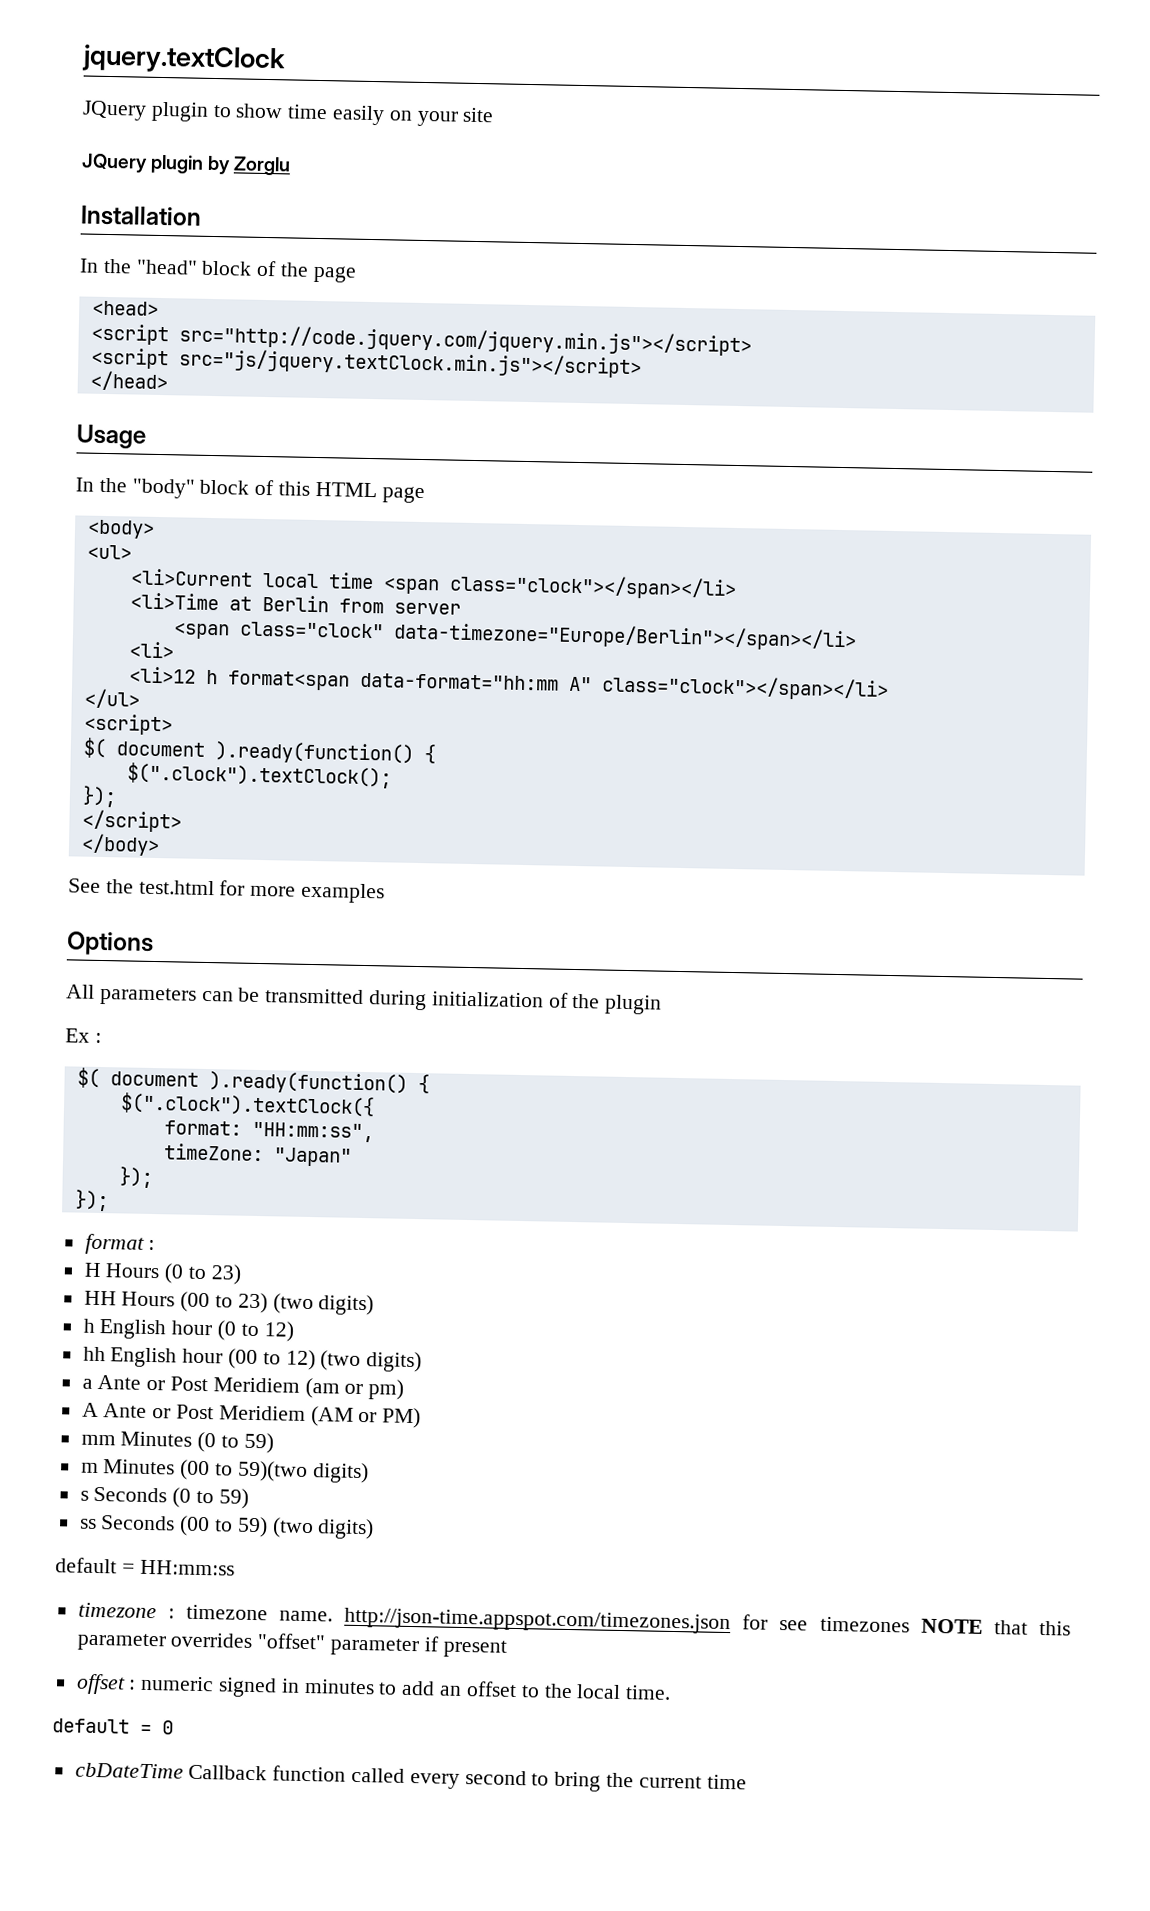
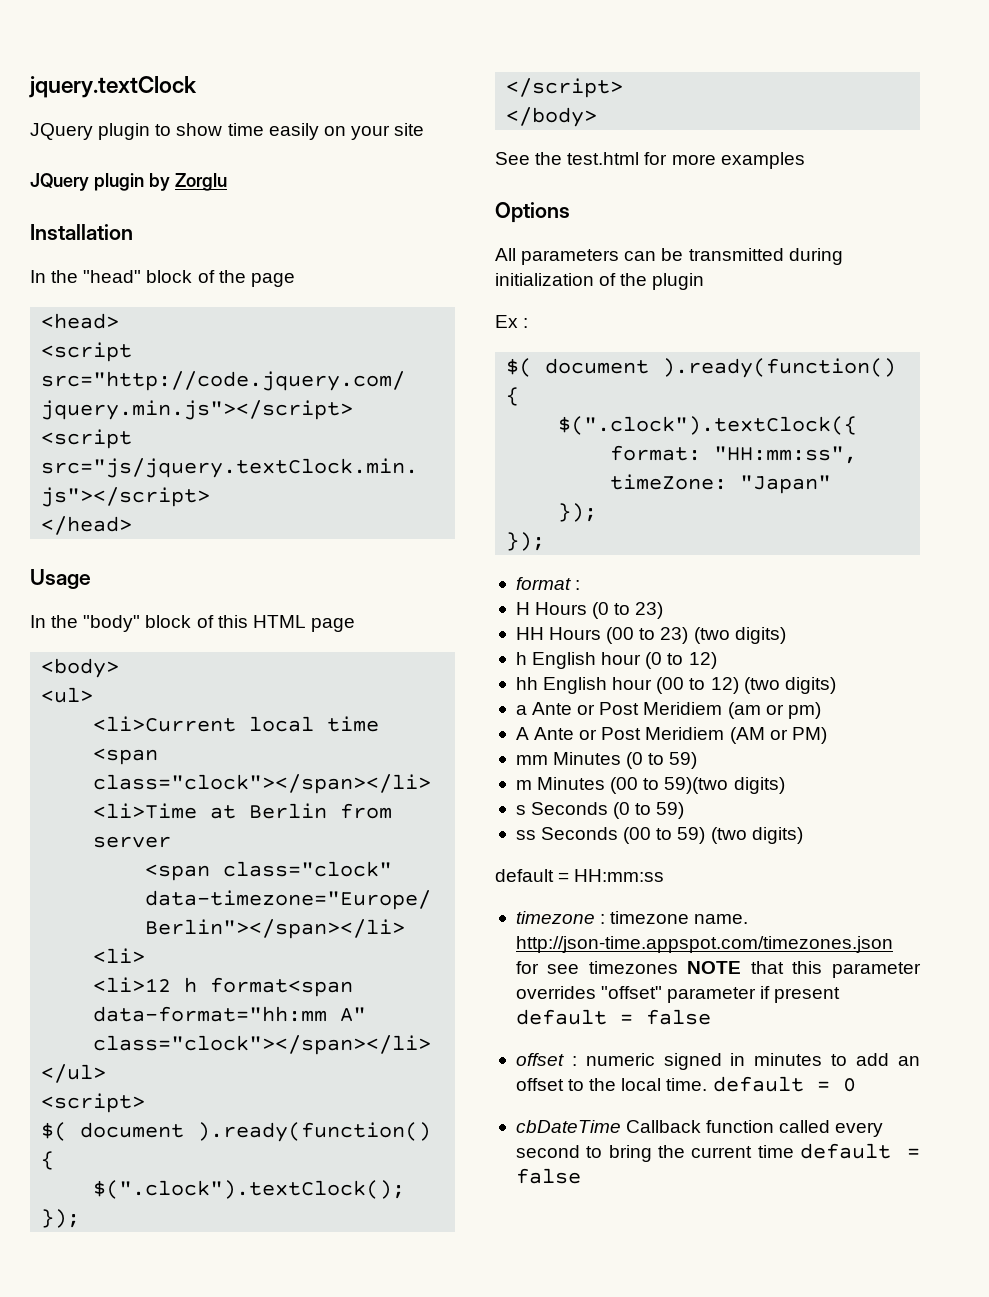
- timezone : timezone name. http://json-time.appspot.com/timezones.json for see timezones NOTE that this parameter overrides "offset" parameter if present
+ timezone : timezone name. http://json-time.appspot.com/timezones.json for see timezones NOTE that this parameter overrides "offset" parameter if present default = false
- offset : numeric signed in minutes to add an offset to the local time.
- default = 0
+ offset : numeric signed in minutes to add an offset to the local time. default = 0
- cbDateTime Callback function called every second to bring the current time
+ cbDateTime Callback function called every second to bring the current time default = false

